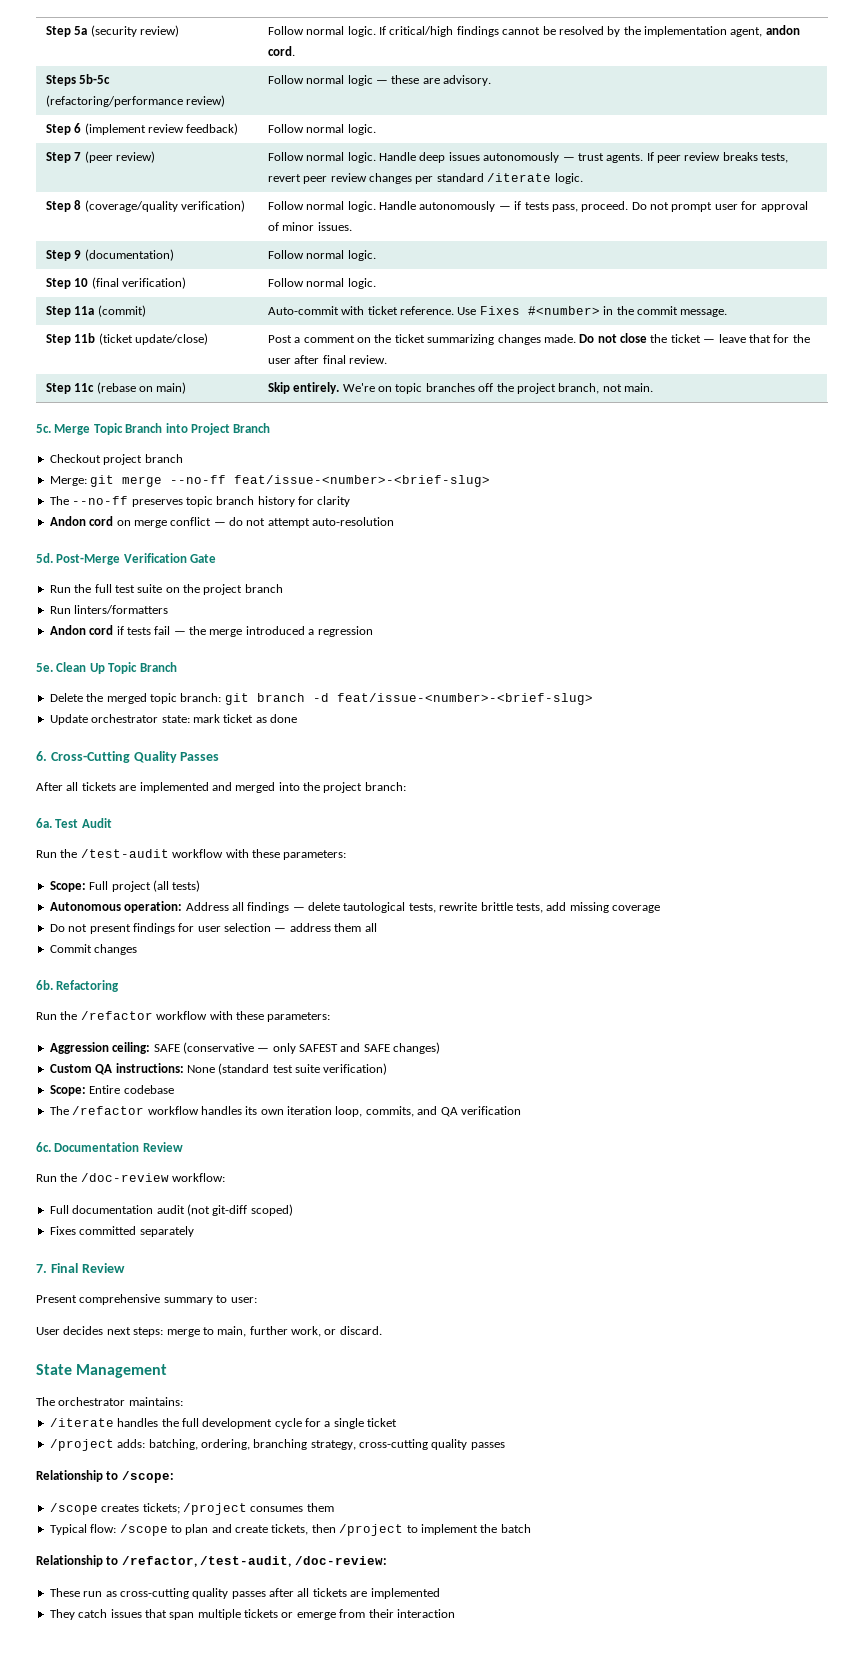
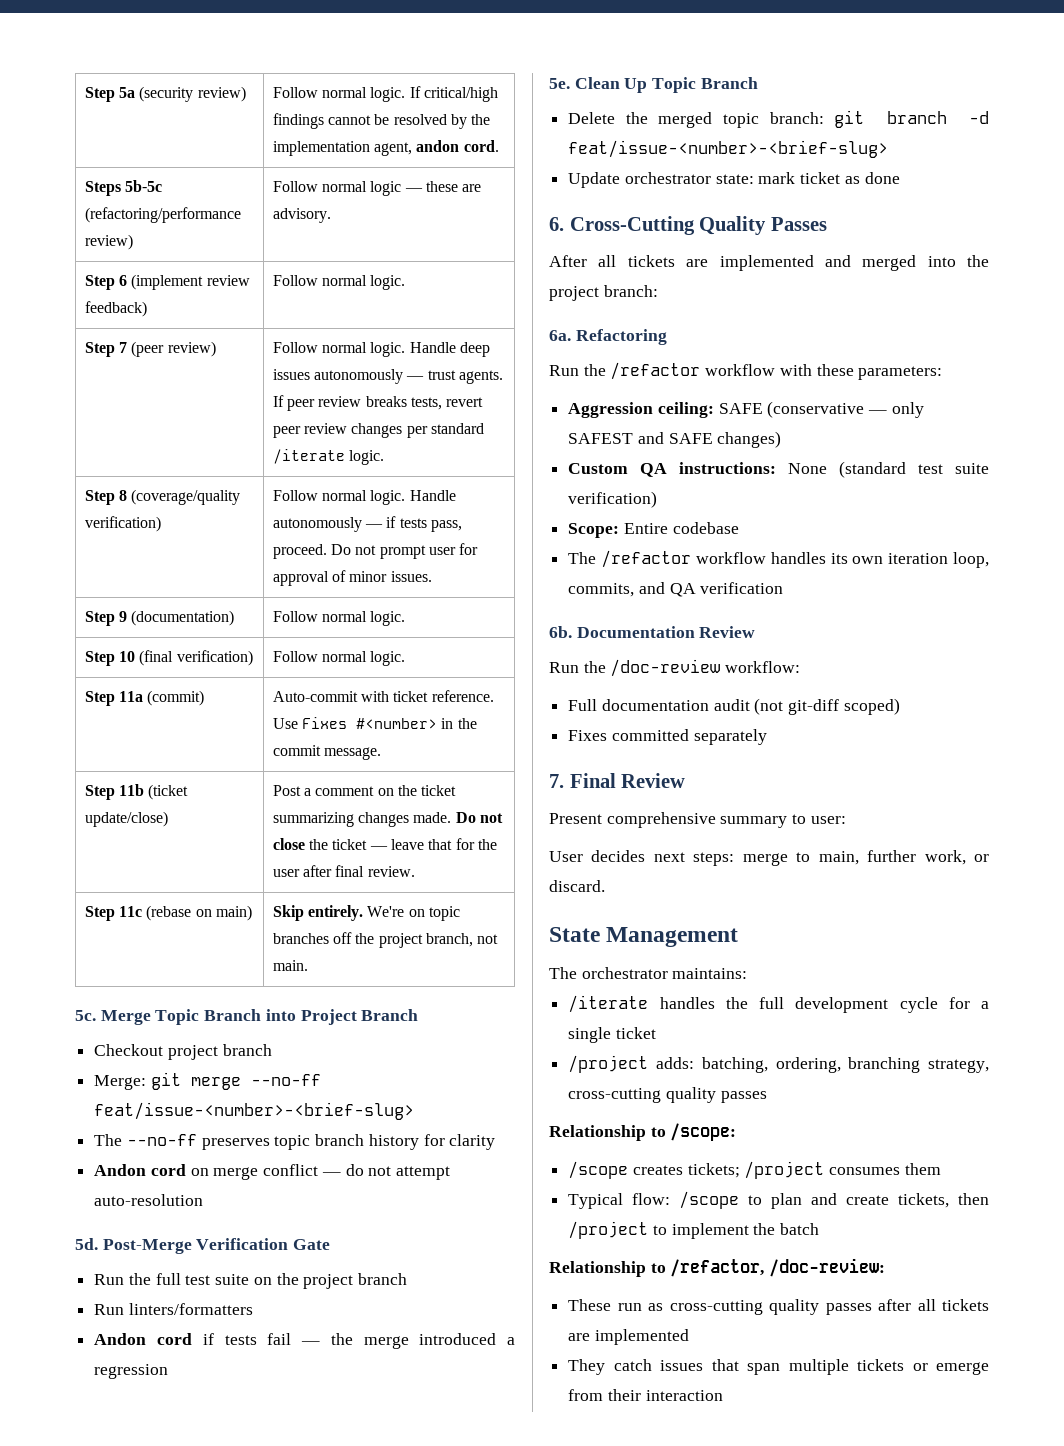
- Test Audit
- Run the /test-audit workflow with these parameters:
- Scope: Full project (all tests)
- Autonomous operation: Address all findings — delete tautological tests, rewrite brittle tests, add missing coverage
- Do not present findings for user selection — address them all
- Commit changes
- 6b.
- 6c.
+ 6b.
- Relationship to /refactor, /test-audit, /doc-review:
+ Relationship to /refactor, /doc-review:

